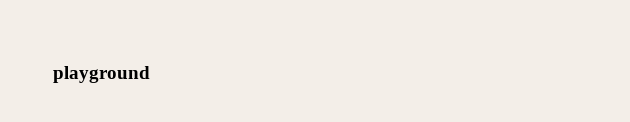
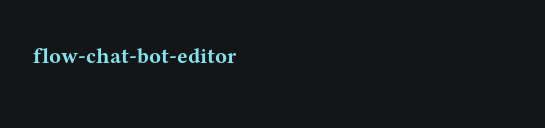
- playground
+ flow-chat-bot-editor

